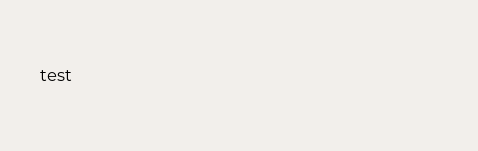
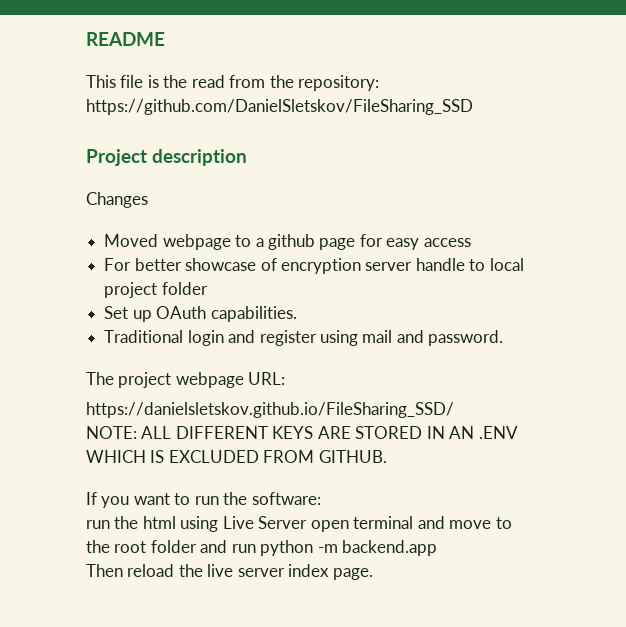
- test
+ README
+ This file is the read from the repository: https://github.com/DanielSletskov/FileSharing_SSD
+ Project description
+ Changes
+ Moved webpage to a github page for easy access
+ For better showcase of encryption server handle to local project folder
+ Set up OAuth capabilities.
+ Traditional login and register using mail and password.
+ The project webpage URL:
+ https://danielsletskov.github.io/FileSharing_SSD/
+ NOTE: ALL DIFFERENT KEYS ARE STORED IN AN .ENV WHICH IS EXCLUDED FROM GITHUB.
+ If you want to run the software:
+ run the html using Live Server open terminal and move to the root folder and run python -m backend.app
+ Then reload the live server index page.

